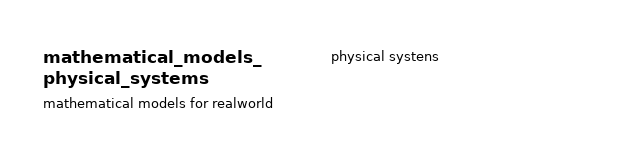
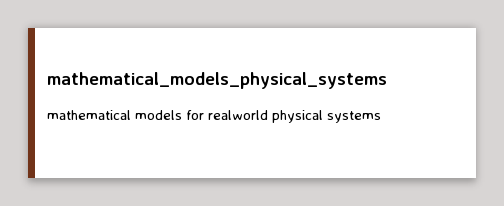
- mathematical models for realworld physical systens
+ mathematical models for realworld physical systems

